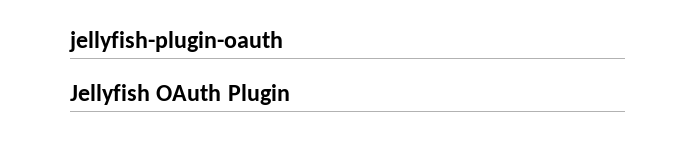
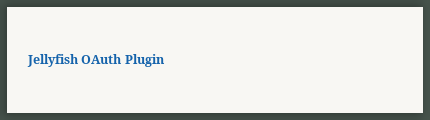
- jellyfish-plugin-oauth

